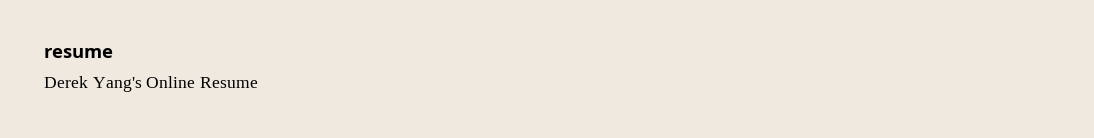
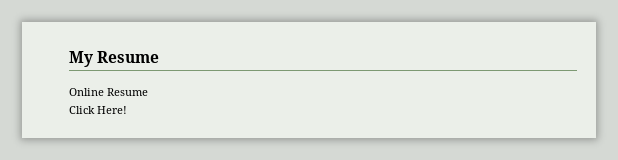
- resume
- Derek Yang's Online Resume
+ My Resume
+ Online Resume
+ Click Here!

